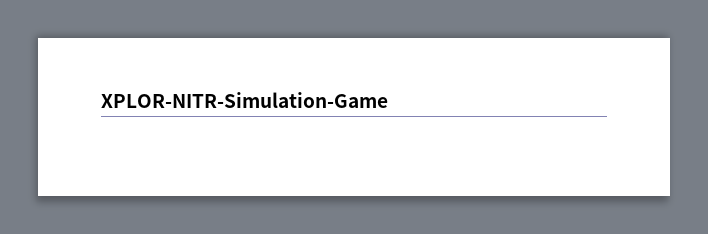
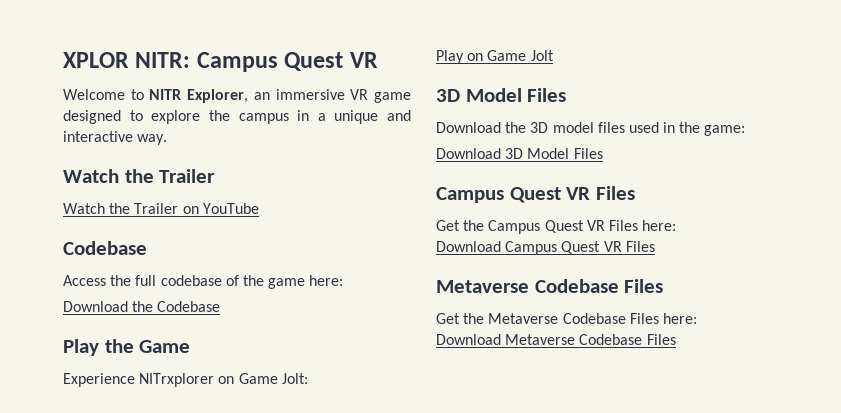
- XPLOR-NITR-Simulation-Game
+ XPLOR NITR: Campus Quest VR
+ Welcome to NITR Explorer, an immersive VR game designed to explore the campus in a unique and interactive way.
+ Watch the Trailer
+ Watch the Trailer on YouTube
+ Codebase
+ Access the full codebase of the game here:
+ Download the Codebase
+ Play the Game
+ Experience NITrxplorer on Game Jolt:
+ Play on Game Jolt
+ 3D Model Files
+ Download the 3D model files used in the game:
+ Download 3D Model Files
+ Campus Quest VR Files
+ Get the Campus Quest VR Files here:
+ Download Campus Quest VR Files
+ Metaverse Codebase Files
+ Get the Metaverse Codebase Files here:
+ Download Metaverse Codebase Files

